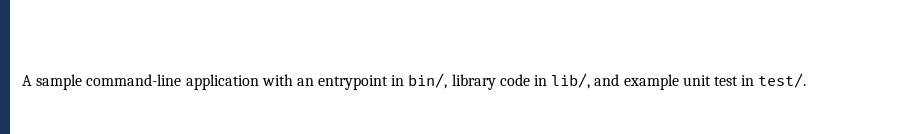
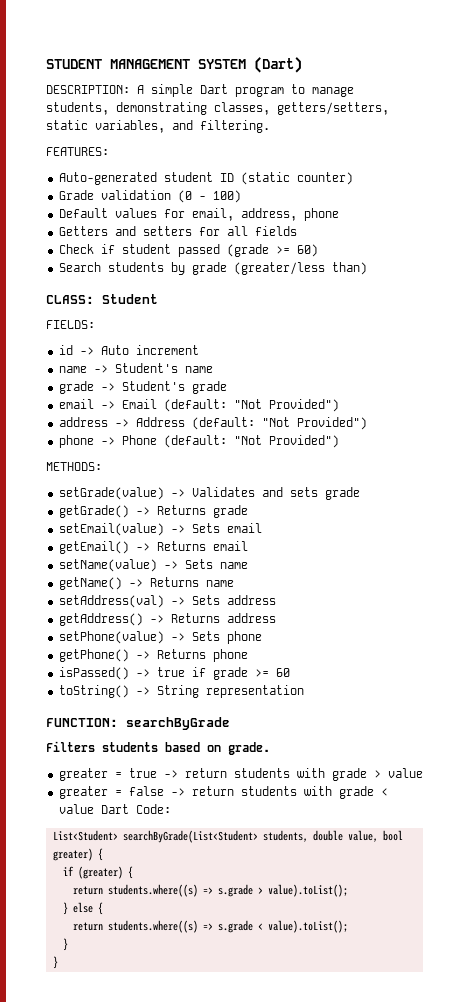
- A sample command-line application with an entrypoint in bin/, library code in lib/, and example unit test in test/.
+ STUDENT MANAGEMENT SYSTEM (Dart)
+ DESCRIPTION: A simple Dart program to manage students, demonstrating classes, getters/setters, static variables, and filtering.
+ FEATURES:
+ Auto-generated student ID (static counter)
+ Grade validation (0 - 100)
+ Default values for email, address, phone
+ Getters and setters for all fields
+ Check if student passed (grade >= 60)
+ Search students by grade (greater/less than)
+ CLASS: Student
+ FIELDS:
+ id -> Auto increment
+ name -> Student's name
+ grade -> Student's grade
+ email -> Email (default: "Not Provided")
+ address -> Address (default: "Not Provided")
+ phone -> Phone (default: "Not Provided")
+ METHODS:
+ setGrade(value) -> Validates and sets grade
+ getGrade() -> Returns grade
+ setEmail(value) -> Sets email
+ getEmail() -> Returns email
+ setName(value) -> Sets name
+ getName() -> Returns name
+ setAddress(val) -> Sets address
+ getAddress() -> Returns address
+ setPhone(value) -> Sets phone
+ getPhone() -> Returns phone
+ isPassed() -> true if grade >= 60
+ toString() -> String representation
+ FUNCTION: searchByGrade
+ Filters students based on grade.
+ greater = true -> return students with grade > value
+ greater = false -> return students with grade < value Dart Code:
+ List<Student> searchByGrade(List<Student> students, double value, bool greater) {
+ if (greater) {
+ return students.where((s) => s.grade > value).toList();
+ } else {
+ return students.where((s) => s.grade < value).toList();
+ }
+ }

